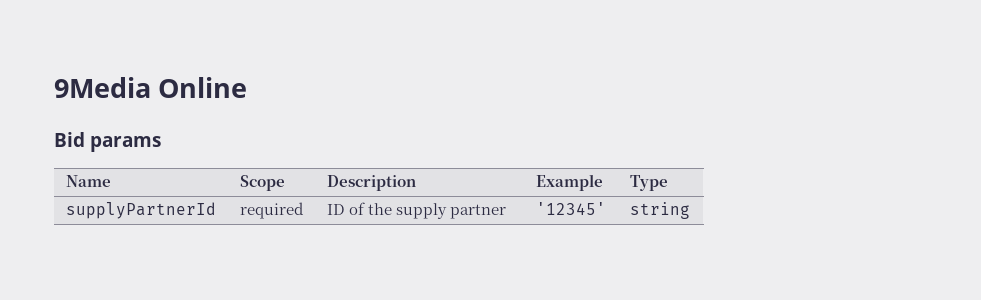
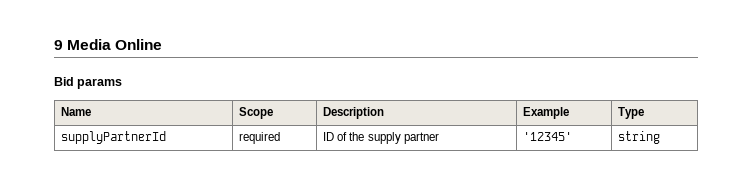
- 9Media Online
+ 9 Media Online

